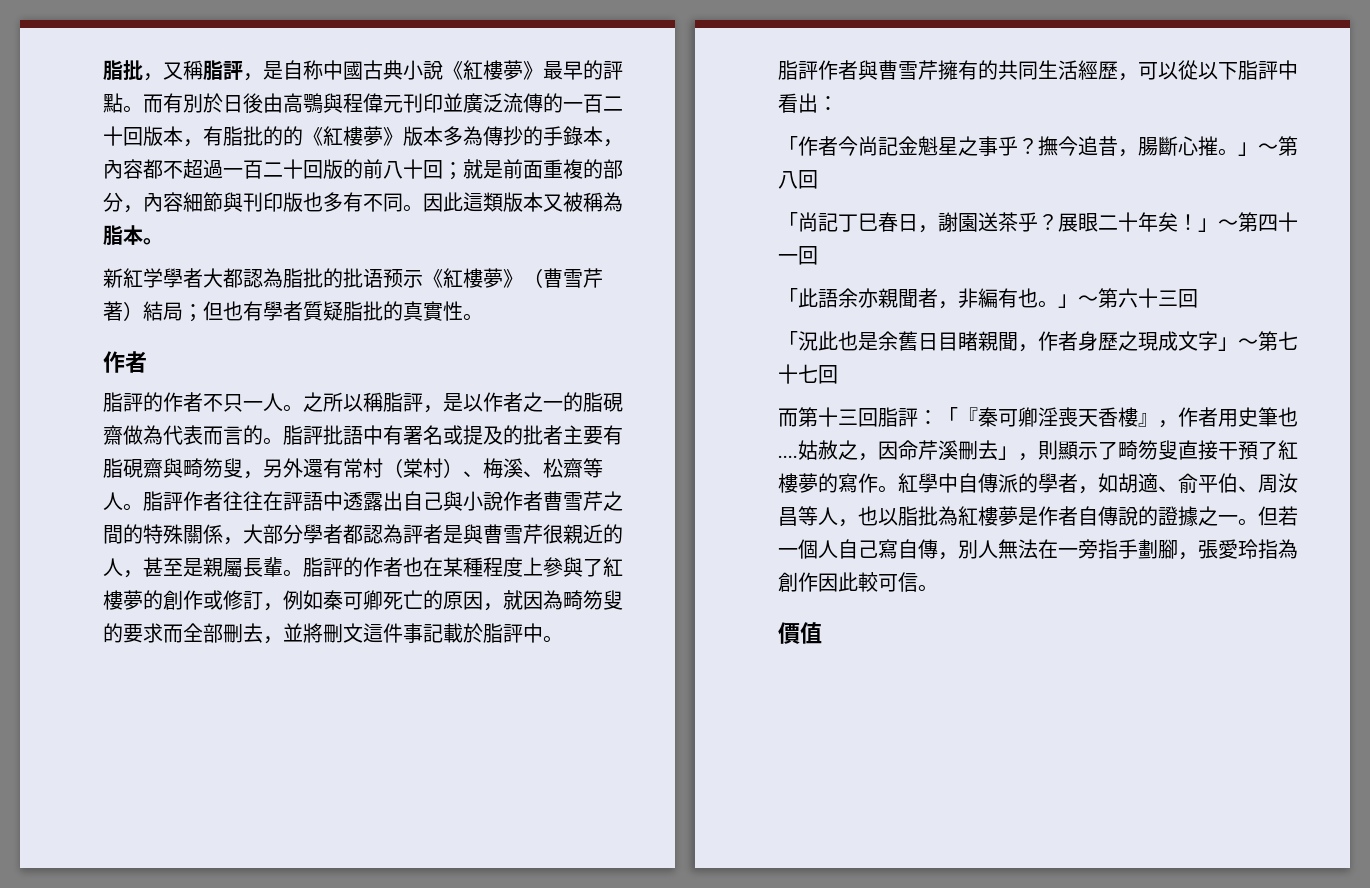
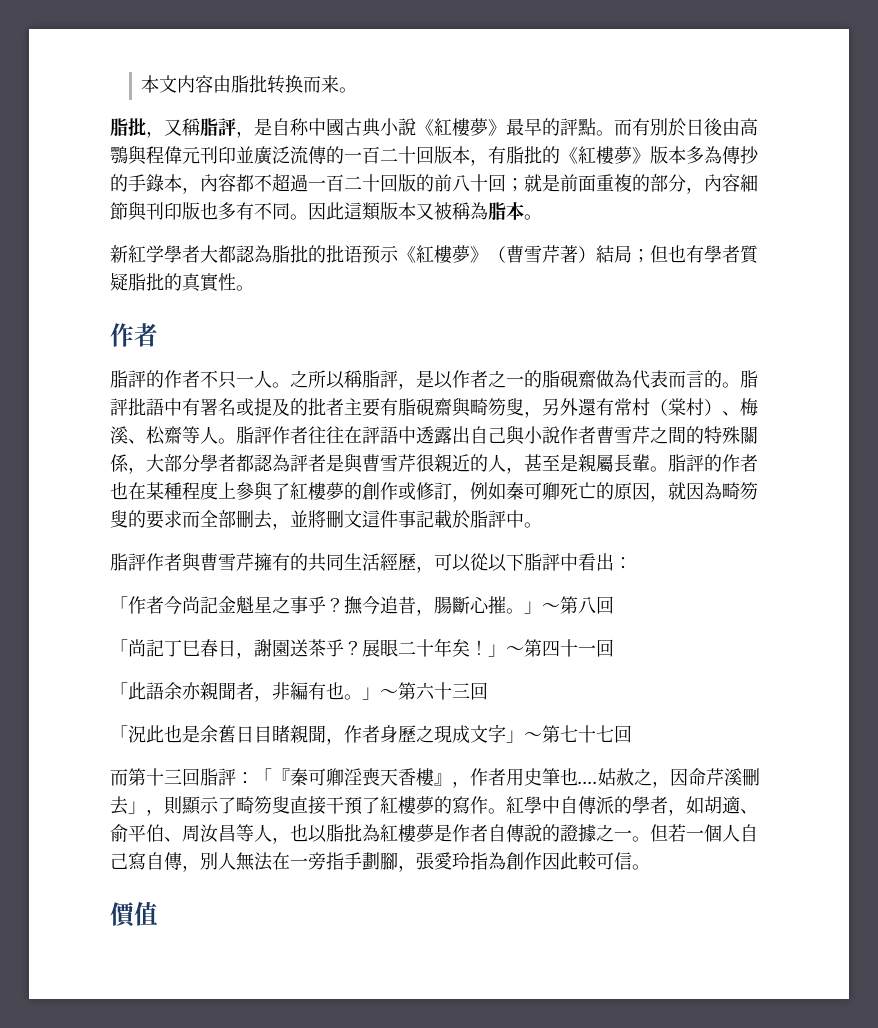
+ 本文内容由脂批转换而来。
- 而有別於日後由高鶚與程偉元刊印並廣泛流傳的一百二十回版本，有脂批的的《紅樓夢》版本多為傳抄的手錄本，內容都不超過一百二十回版的前八十回；就是前面重複的部分，內容細節與刊印版也多有不同。
+ 而有別於日後由高鶚與程偉元刊印並廣泛流傳的一百二十回版本，有脂批的《紅樓夢》版本多為傳抄的手錄本，內容都不超過一百二十回版的前八十回；就是前面重複的部分，內容細節與刊印版也多有不同。

